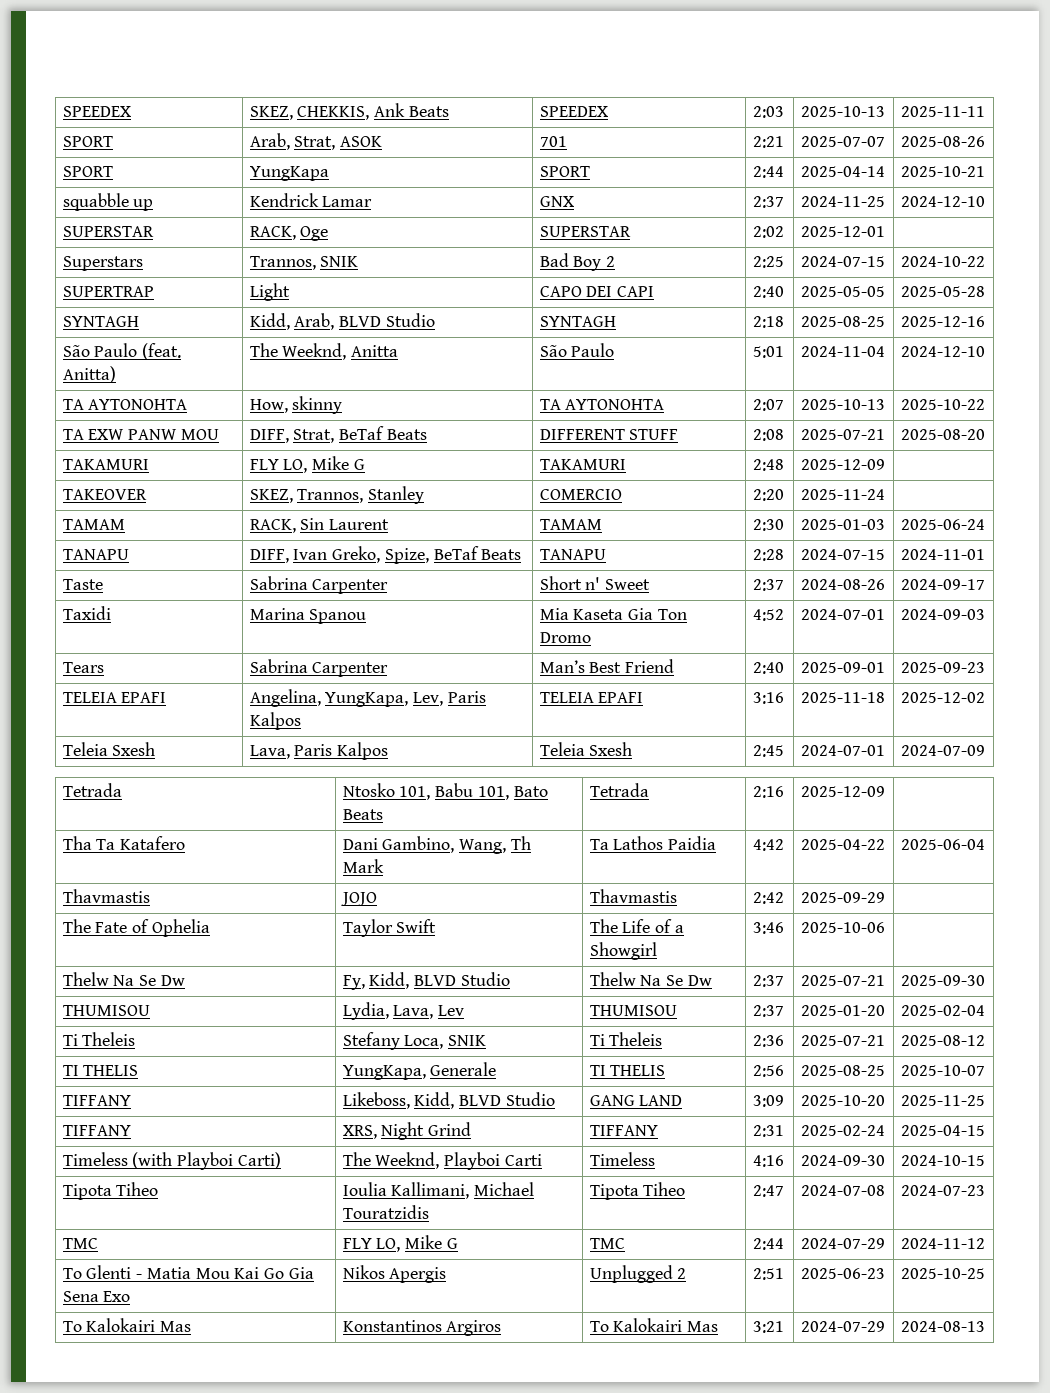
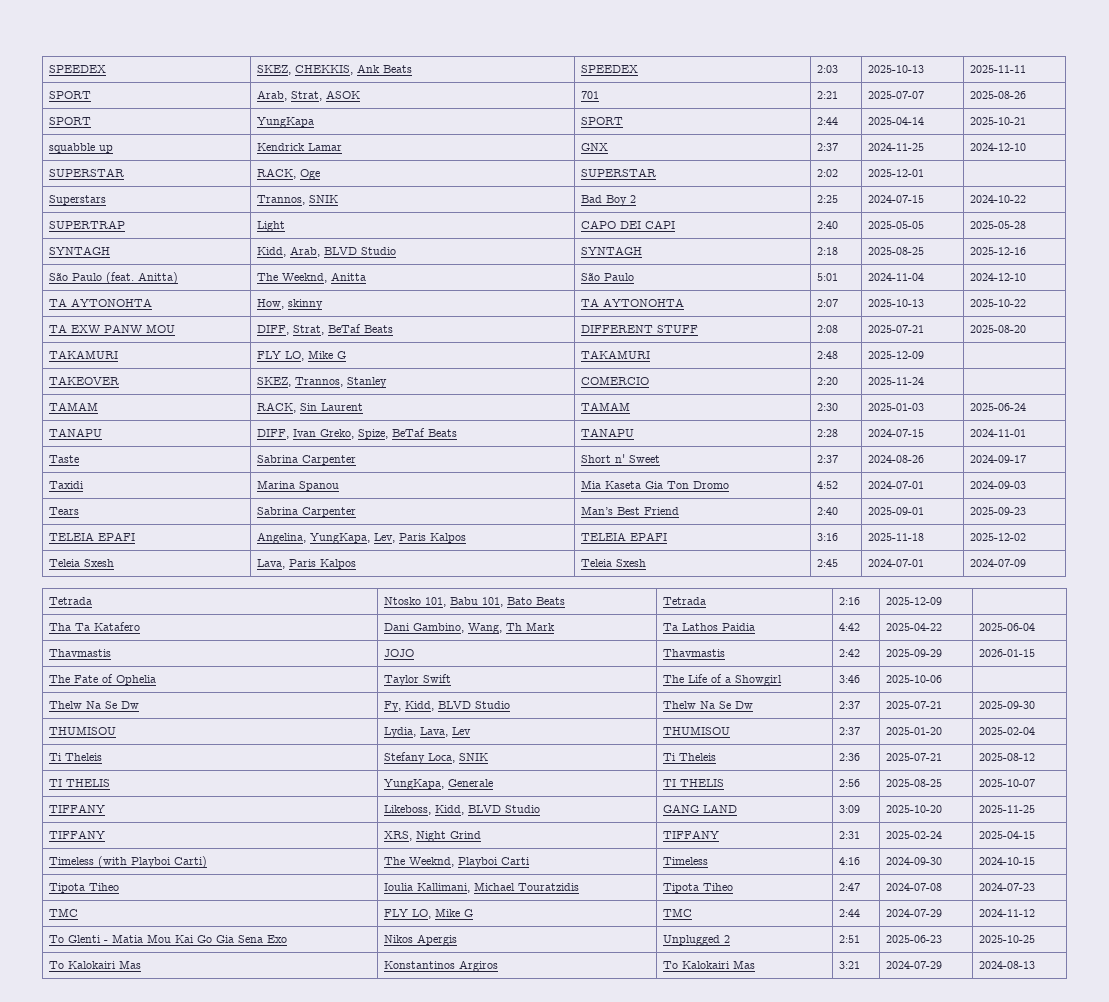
- Thavmastis | JOJO | Thavmastis | 2:42 | 2025-09-29 |
+ Thavmastis | JOJO | Thavmastis | 2:42 | 2025-09-29 | 2026-01-15

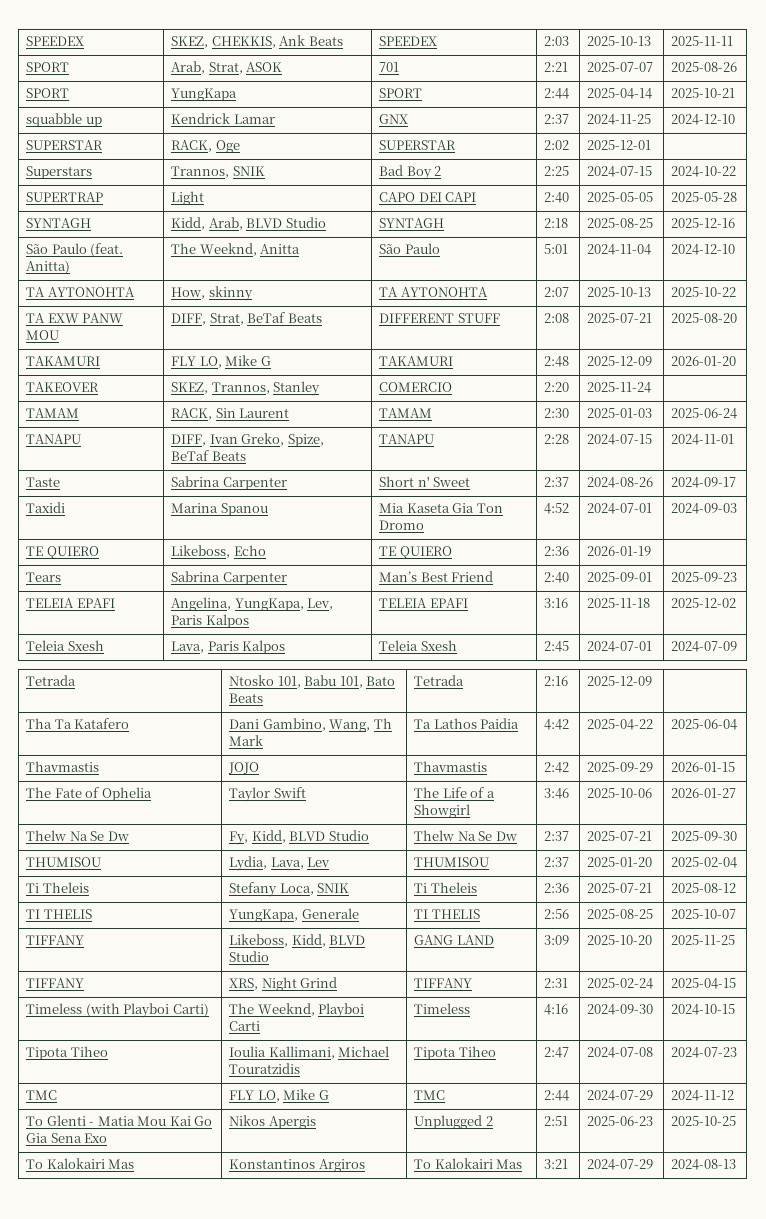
- TAKAMURI | FLY LO, Mike G | TAKAMURI | 2:48 | 2025-12-09 |
+ TAKAMURI | FLY LO, Mike G | TAKAMURI | 2:48 | 2025-12-09 | 2026-01-20
+ TE QUIERO | Likeboss, Echo | TE QUIERO | 2:36 | 2026-01-19 |
- The Fate of Ophelia | Taylor Swift | The Life of a Showgirl | 3:46 | 2025-10-06 |
+ The Fate of Ophelia | Taylor Swift | The Life of a Showgirl | 3:46 | 2025-10-06 | 2026-01-27

